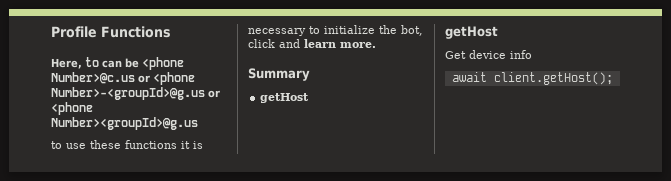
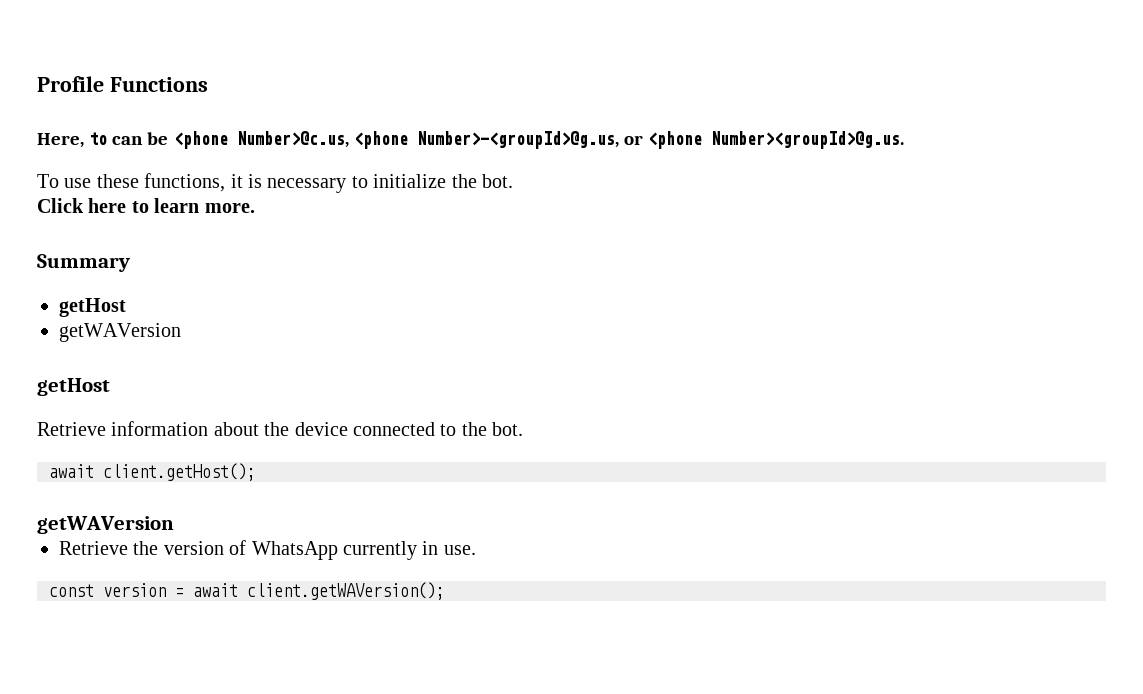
- Here, to can be <phone Number>@c.us or <phone Number>-<groupId>@g.us or <phone Number><groupId>@g.us
- to use these functions it is necessary to initialize the bot, click and learn more.
+ Here, to can be <phone Number>@c.us, <phone Number>-<groupId>@g.us, or <phone Number><groupId>@g.us.
+ To use these functions, it is necessary to initialize the bot.
+ Click here to learn more.
  Summary
  getHost
+ getWAVersion
  getHost
- Get device info
+ Retrieve information about the device connected to the bot.
  await client.getHost();
+ getWAVersion
+ Retrieve the version of WhatsApp currently in use.
+ const version = await client.getWAVersion();

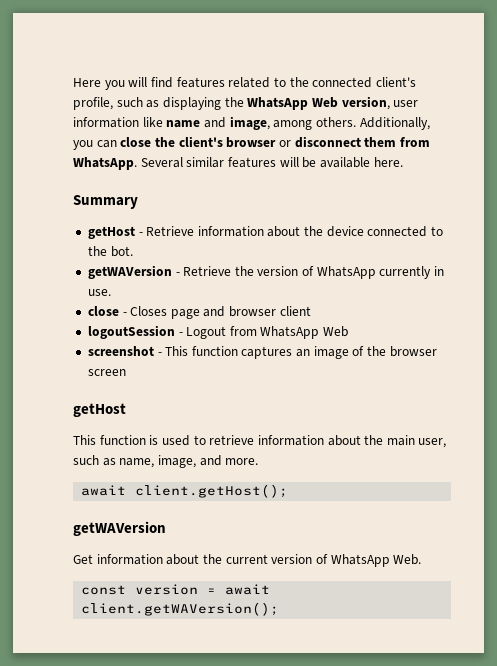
- Profile Functions
- Here, to can be <phone Number>@c.us, <phone Number>-<groupId>@g.us, or <phone Number><groupId>@g.us.
- To use these functions, it is necessary to initialize the bot.
- Click here to learn more.
+ Here you will find features related to the connected client's profile, such as displaying the WhatsApp Web version, user information like name and image, among others. Additionally, you can close the client's browser or disconnect them from WhatsApp. Several similar features will be available here.
  Summary
- getHost
- getWAVersion
- getHost
- Retrieve information about the device connected to the bot.
+ getHost - Retrieve information about the device connected to the bot.
- await client.getHost();
- getWAVersion
- Retrieve the version of WhatsApp currently in use.
+ getWAVersion - Retrieve the version of WhatsApp currently in use.
+ close - Closes page and browser client
+ logoutSession - Logout from WhatsApp Web
+ screenshot - This function captures an image of the browser screen
+ getHost
+ This function is used to retrieve information about the main user, such as name, image, and more.
+ await client.getHost();
+ getWAVersion
+ Get information about the current version of WhatsApp Web.

